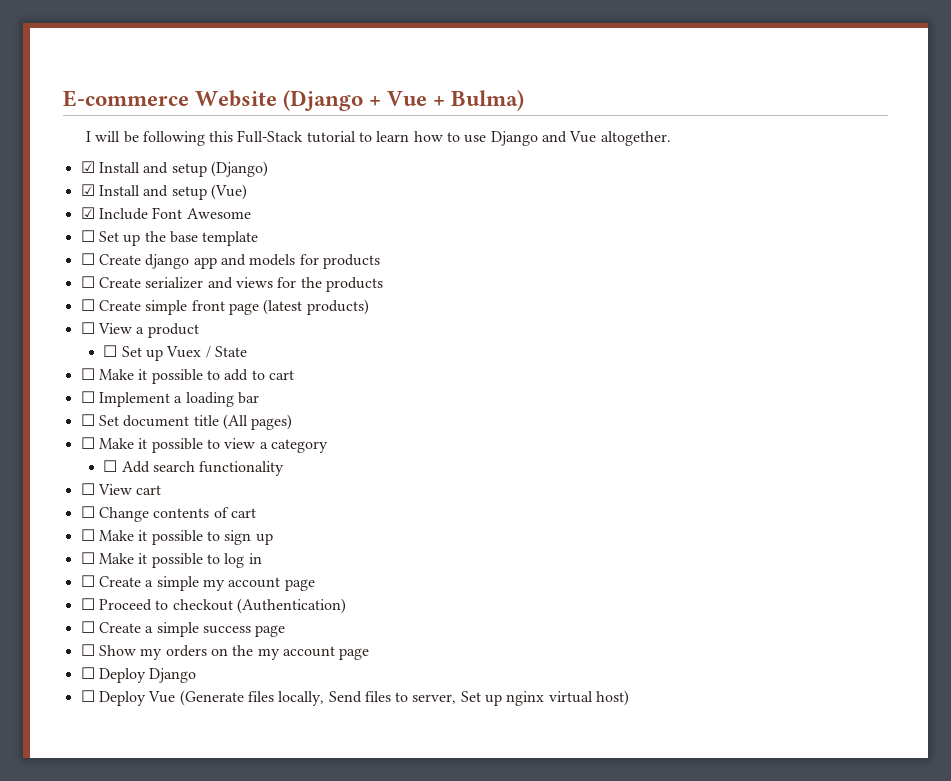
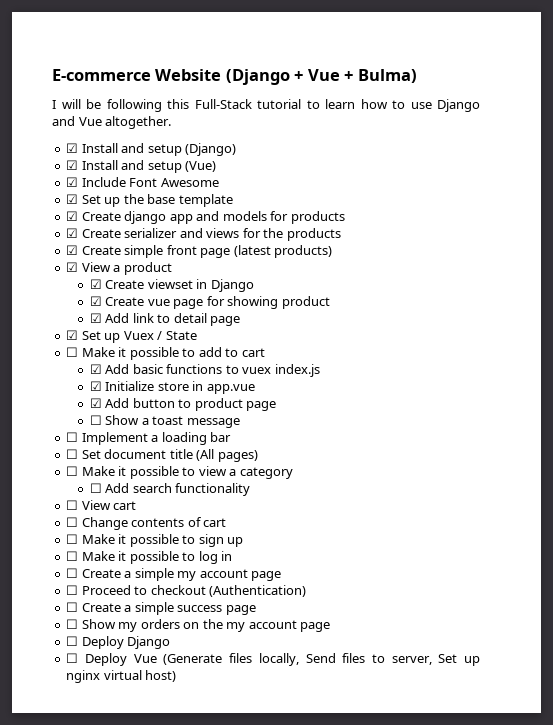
- ☐ Set up the base template
+ ☑ Set up the base template
- ☐ Create django app and models for products
+ ☑ Create django app and models for products
- ☐ Create serializer and views for the products
+ ☑ Create serializer and views for the products
- ☐ Create simple front page (latest products)
+ ☑ Create simple front page (latest products)
- ☐ View a product
+ ☑ View a product
- ☐ Set up Vuex / State
+ ☑ Create viewset in Django
+ ☑ Create vue page for showing product
+ ☑ Add link to detail page
+ ☑ Set up Vuex / State
+ ☑ Add basic functions to vuex index.js
+ ☑ Initialize store in app.vue
+ ☑ Add button to product page
+ ☐ Show a toast message

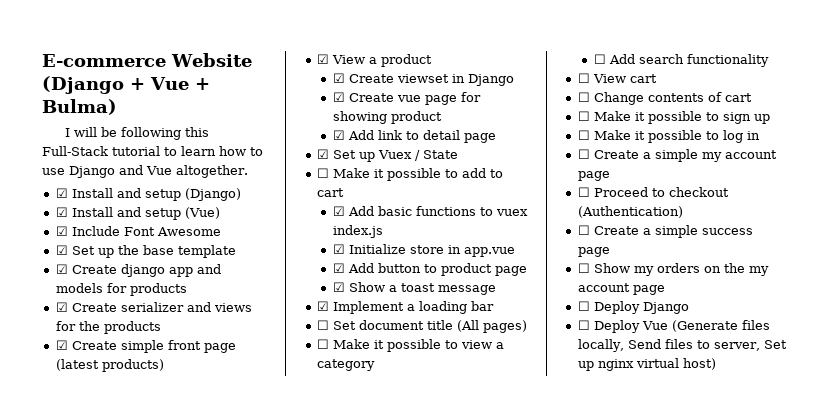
- ☐ Show a toast message
+ ☑ Show a toast message
- ☐ Implement a loading bar
+ ☑ Implement a loading bar

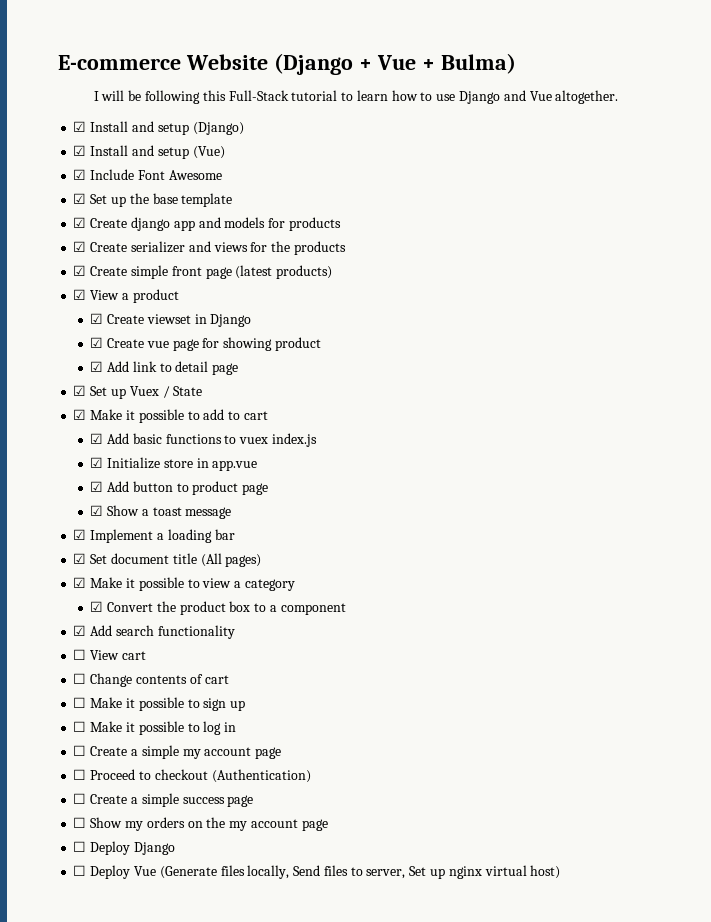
- ☐ Make it possible to add to cart
+ ☑ Make it possible to add to cart
- ☐ Set document title (All pages)
+ ☑ Set document title (All pages)
- ☐ Make it possible to view a category
+ ☑ Make it possible to view a category
- ☐ Add search functionality
+ ☑ Convert the product box to a component
+ ☑ Add search functionality

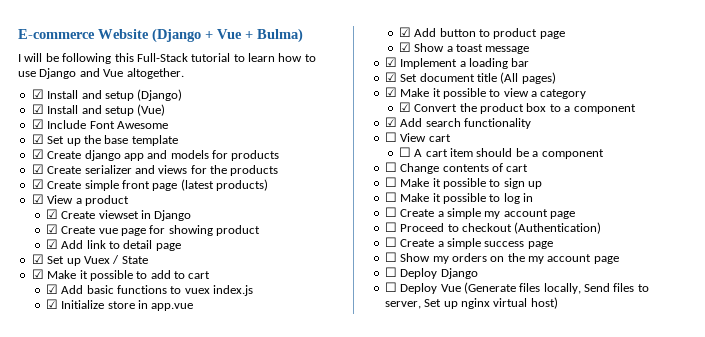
+ ☐ A cart item should be a component

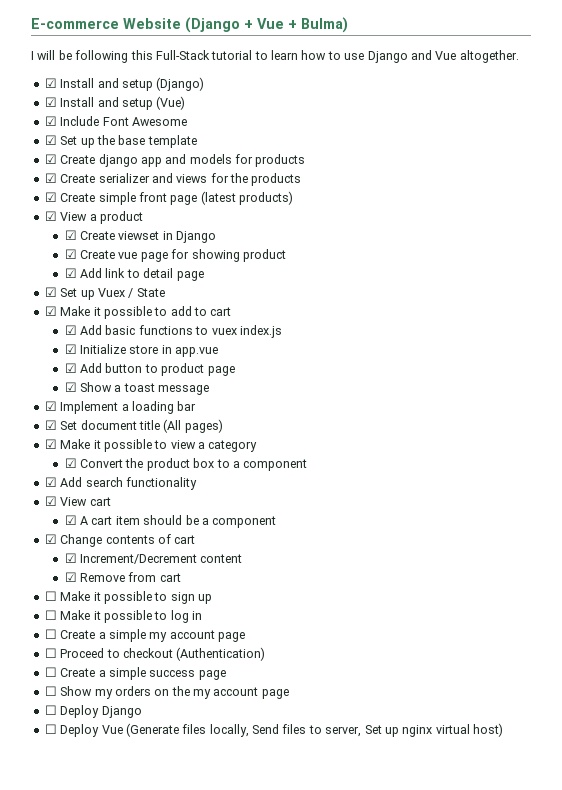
- ☐ View cart
+ ☑ View cart
- ☐ A cart item should be a component
+ ☑ A cart item should be a component
- ☐ Change contents of cart
+ ☑ Change contents of cart
+ ☑ Increment/Decrement content
+ ☑ Remove from cart

